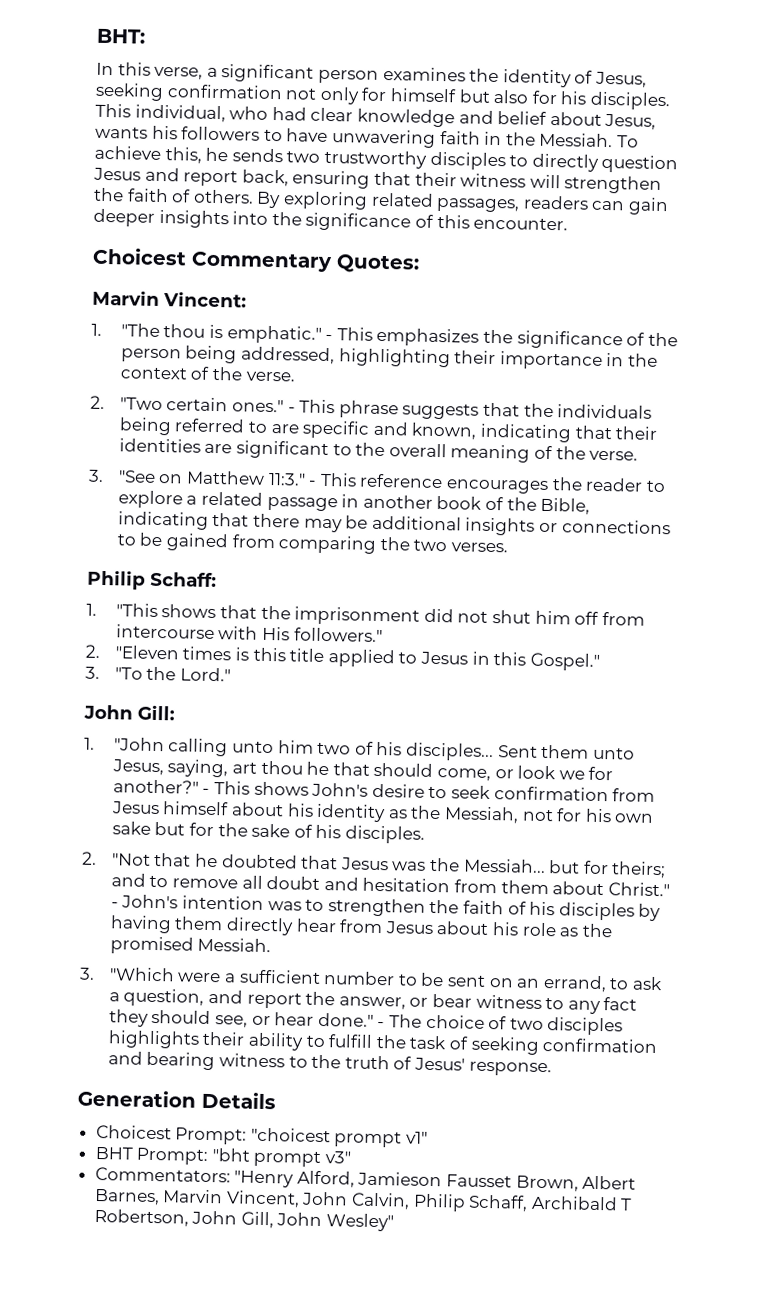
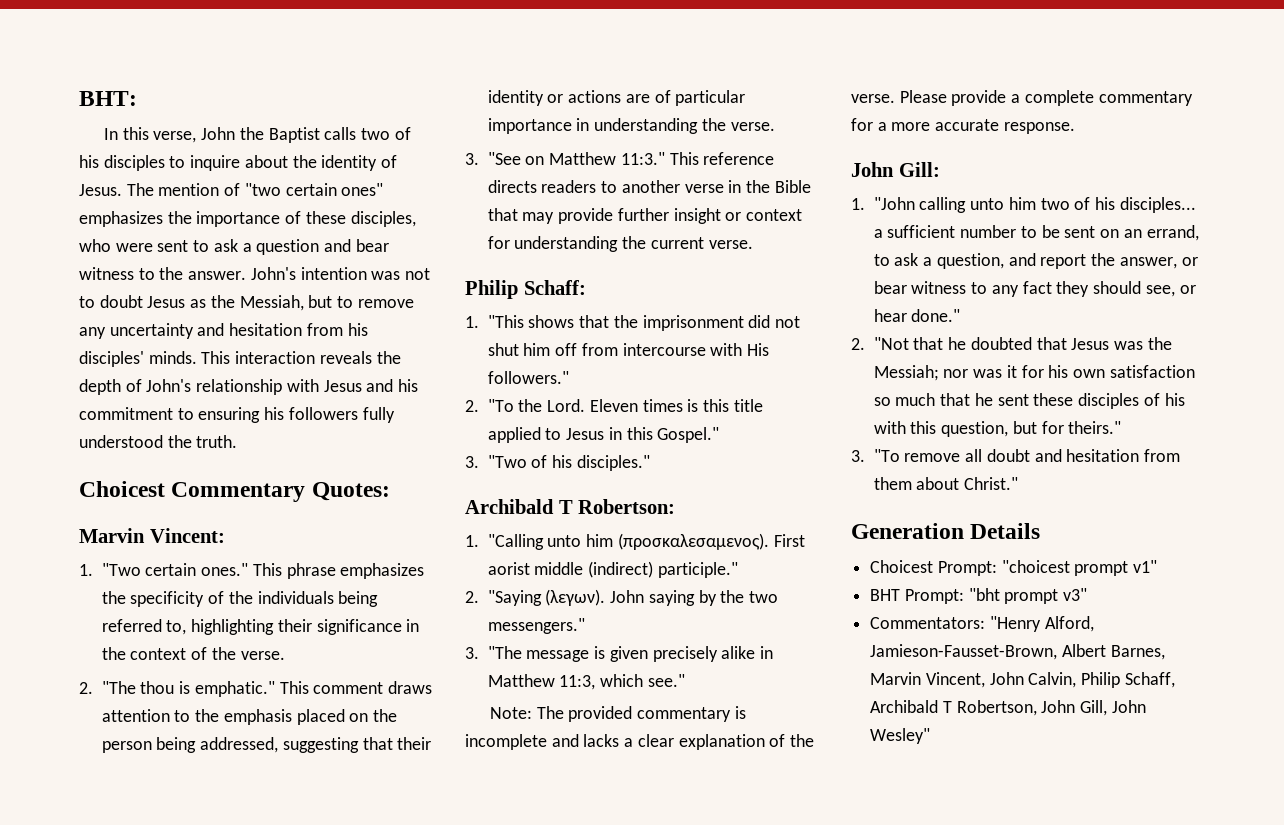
- In this verse, a significant person examines the identity of Jesus, seeking confirmation not only for himself but also for his disciples. This individual, who had clear knowledge and belief about Jesus, wants his followers to have unwavering faith in the Messiah. To achieve this, he sends two trustworthy disciples to directly question Jesus and report back, ensuring that their witness will strengthen the faith of others. By exploring related passages, readers can gain deeper insights into the significance of this encounter.
+ In this verse, John the Baptist calls two of his disciples to inquire about the identity of Jesus. The mention of "two certain ones" emphasizes the importance of these disciples, who were sent to ask a question and bear witness to the answer. John's intention was not to doubt Jesus as the Messiah, but to remove any uncertainty and hesitation from his disciples' minds. This interaction reveals the depth of John's relationship with Jesus and his commitment to ensuring his followers fully understood the truth.
- 1. "The thou is emphatic." - This emphasizes the significance of the person being addressed, highlighting their importance in the context of the verse.
+ 1. "Two certain ones." This phrase emphasizes the specificity of the individuals being referred to, highlighting their significance in the context of the verse.
- 2. "Two certain ones." - This phrase suggests that the individuals being referred to are specific and known, indicating that their identities are significant to the overall meaning of the verse.
+ 2. "The thou is emphatic." This comment draws attention to the emphasis placed on the person being addressed, suggesting that their identity or actions are of particular importance in understanding the verse.
- - This reference encourages the reader to explore a related passage in another book of the Bible, indicating that there may be additional insights or connections to be gained from comparing the two verses.
+ This reference directs readers to another verse in the Bible that may provide further insight or context for understanding the current verse.
- 2. "Eleven times is this title applied to Jesus in this Gospel."
+ 2. "To the Lord. Eleven times is this title applied to Jesus in this Gospel."
- 3. "To the Lord."
+ 3. "Two of his disciples."
+ Archibald T Robertson:
+ 1. "Calling unto him (προσκαλεσαμενος). First aorist middle (indirect) participle."
+ 2. "Saying (λεγων). John saying by the two messengers."
+ 3. "The message is given precisely alike in Matthew 11:3, which see."
+ Note: The provided commentary is incomplete and lacks a clear explanation of the verse. Please provide a complete commentary for a more accurate response.
- 1. "John calling unto him two of his disciples... Sent them unto Jesus, saying, art thou he that should come, or look we for another?" - This shows John's desire to seek confirmation from Jesus himself about his identity as the Messiah, not for his own sake but for the sake of his disciples.
- 2. "Not that he doubted that Jesus was the Messiah... but for theirs; and to remove all doubt and hesitation from them about Christ." - John's intention was to strengthen the faith of his disciples by having them directly hear from Jesus about his role as the promised Messiah.
- 3. "Which were a sufficient number to be sent on an errand, to ask a question, and report the answer, or bear witness to any fact they should see, or hear done." - The choice of two disciples highlights their ability to fulfill the task of seeking confirmation and bearing witness to the truth of Jesus' response.
+ 1. "John calling unto him two of his disciples... a sufficient number to be sent on an errand, to ask a question, and report the answer, or bear witness to any fact they should see, or hear done."
+ 2. "Not that he doubted that Jesus was the Messiah; nor was it for his own satisfaction so much that he sent these disciples of his with this question, but for theirs."
+ 3. "To remove all doubt and hesitation from them about Christ."
- Commentators: "Henry Alford, Jamieson Fausset Brown, Albert Barnes, Marvin Vincent, John Calvin, Philip Schaff, Archibald T Robertson, John Gill, John Wesley"
+ Commentators: "Henry Alford, Jamieson-Fausset-Brown, Albert Barnes, Marvin Vincent, John Calvin, Philip Schaff, Archibald T Robertson, John Gill, John Wesley"

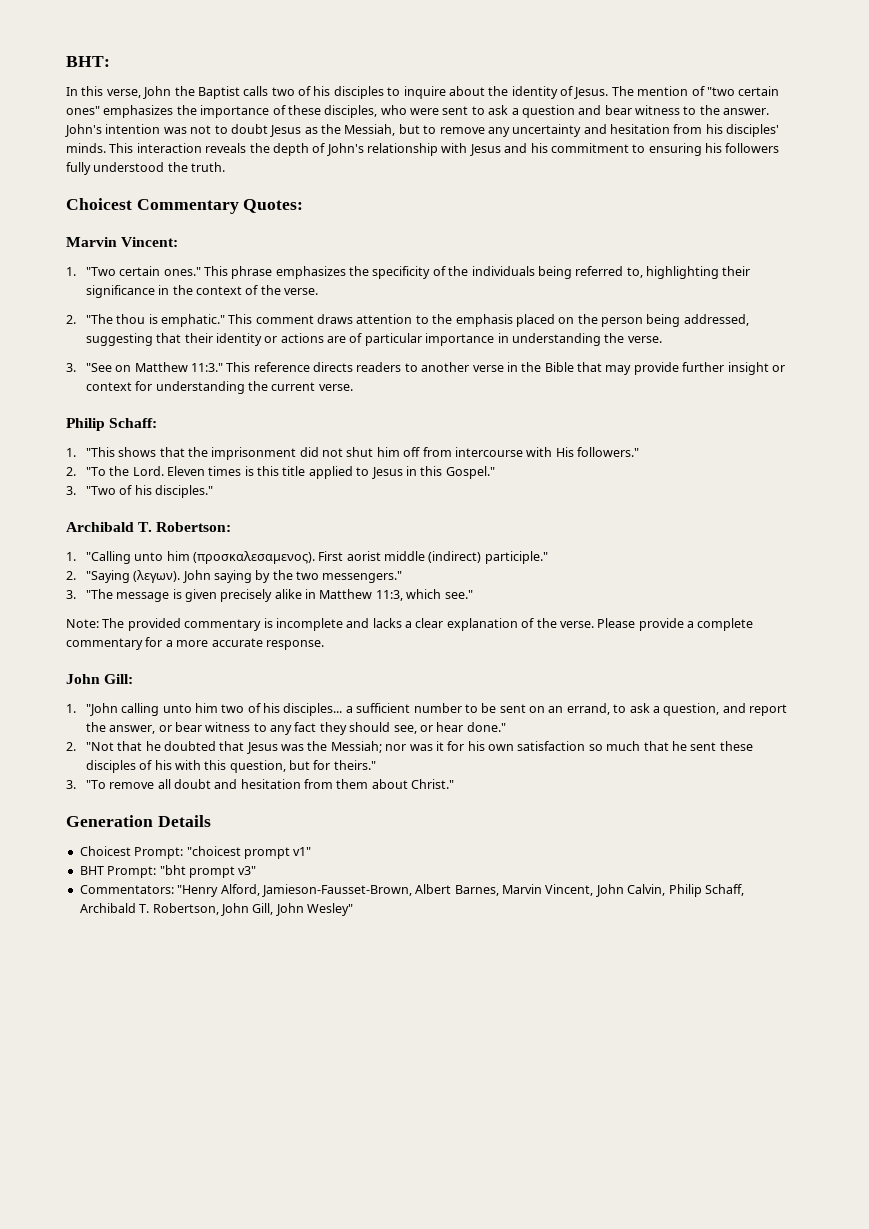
- Archibald T Robertson:
+ Archibald T. Robertson:
- Commentators: "Henry Alford, Jamieson-Fausset-Brown, Albert Barnes, Marvin Vincent, John Calvin, Philip Schaff, Archibald T Robertson, John Gill, John Wesley"
+ Commentators: "Henry Alford, Jamieson-Fausset-Brown, Albert Barnes, Marvin Vincent, John Calvin, Philip Schaff, Archibald T. Robertson, John Gill, John Wesley"

